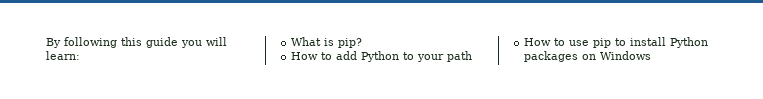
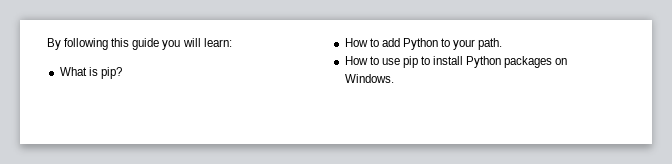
- How to add Python to your path
+ How to add Python to your path.
- How to use pip to install Python packages on Windows
+ How to use pip to install Python packages on Windows.

